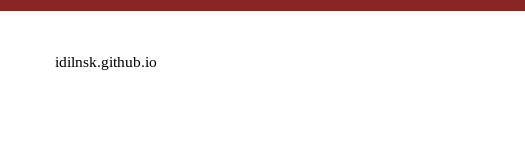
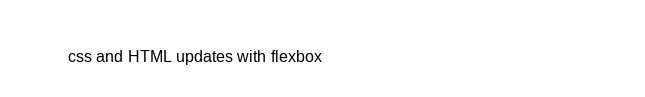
- idilnsk.github.io
+ css and HTML updates with flexbox

